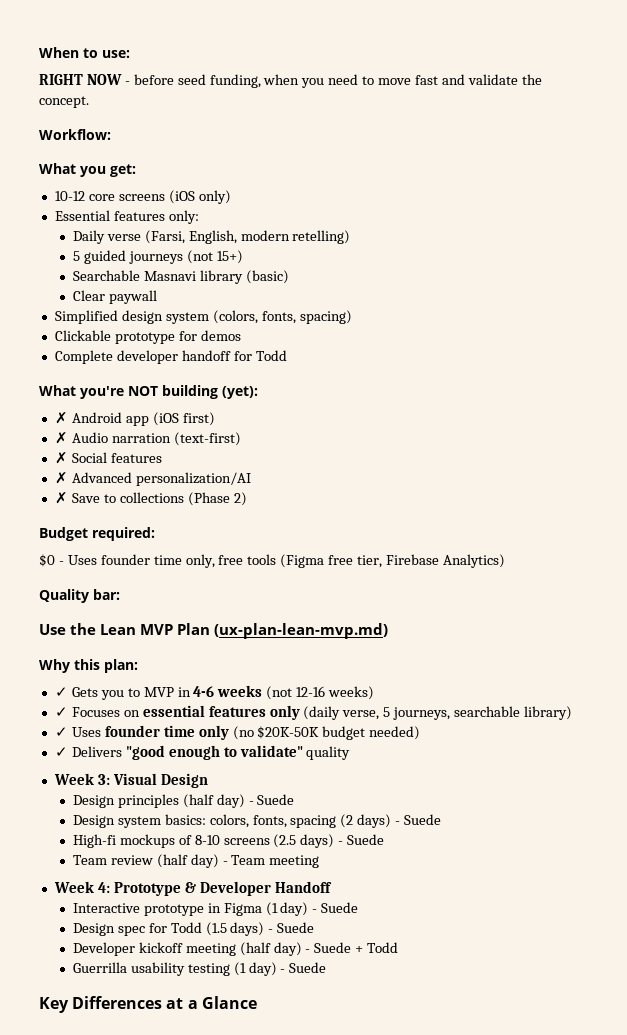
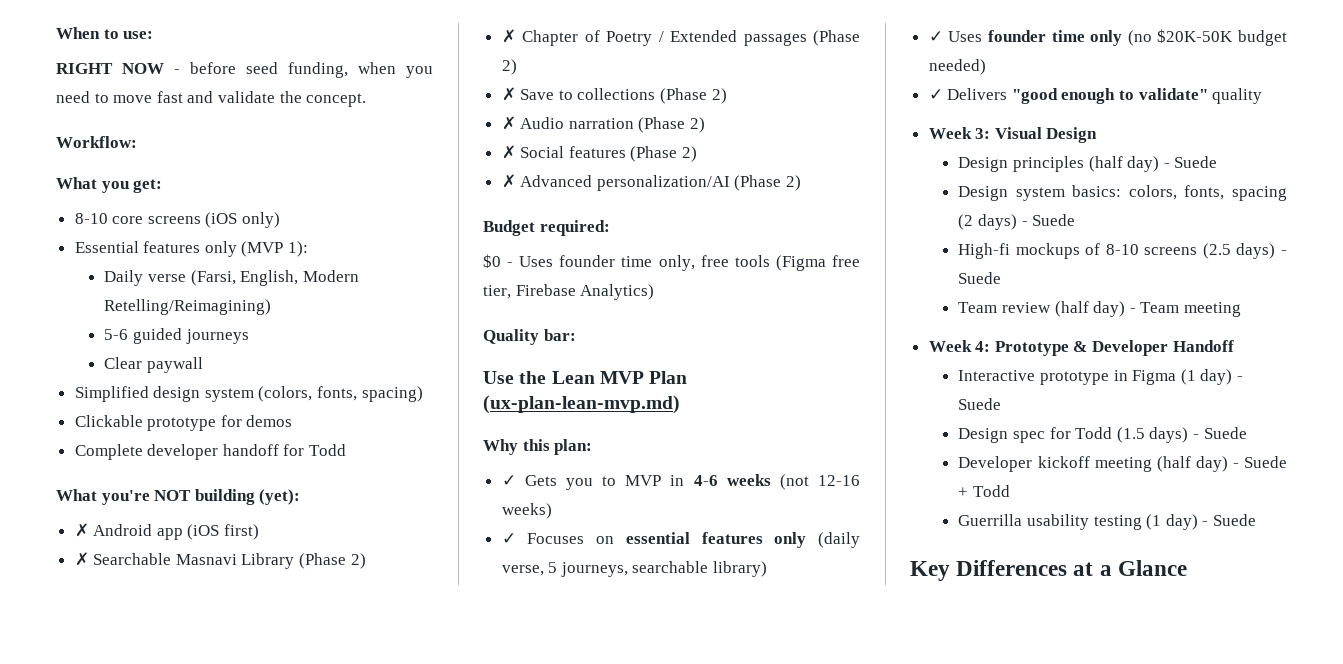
- 10-12 core screens (iOS only)
+ 8-10 core screens (iOS only)
- Essential features only:
+ Essential features only (MVP 1):
- Daily verse (Farsi, English, modern retelling)
- 5 guided journeys (not 15+)
- Searchable Masnavi library (basic)
+ Daily verse (Farsi, English, Modern Retelling/Reimagining)
+ 5-6 guided journeys
- ✗ Audio narration (text-first)
- ✗ Social features
- ✗ Advanced personalization/AI
+ ✗ Searchable Masnavi Library (Phase 2)
+ ✗ Chapter of Poetry / Extended passages (Phase 2)
+ ✗ Audio narration (Phase 2)
+ ✗ Social features (Phase 2)
+ ✗ Advanced personalization/AI (Phase 2)

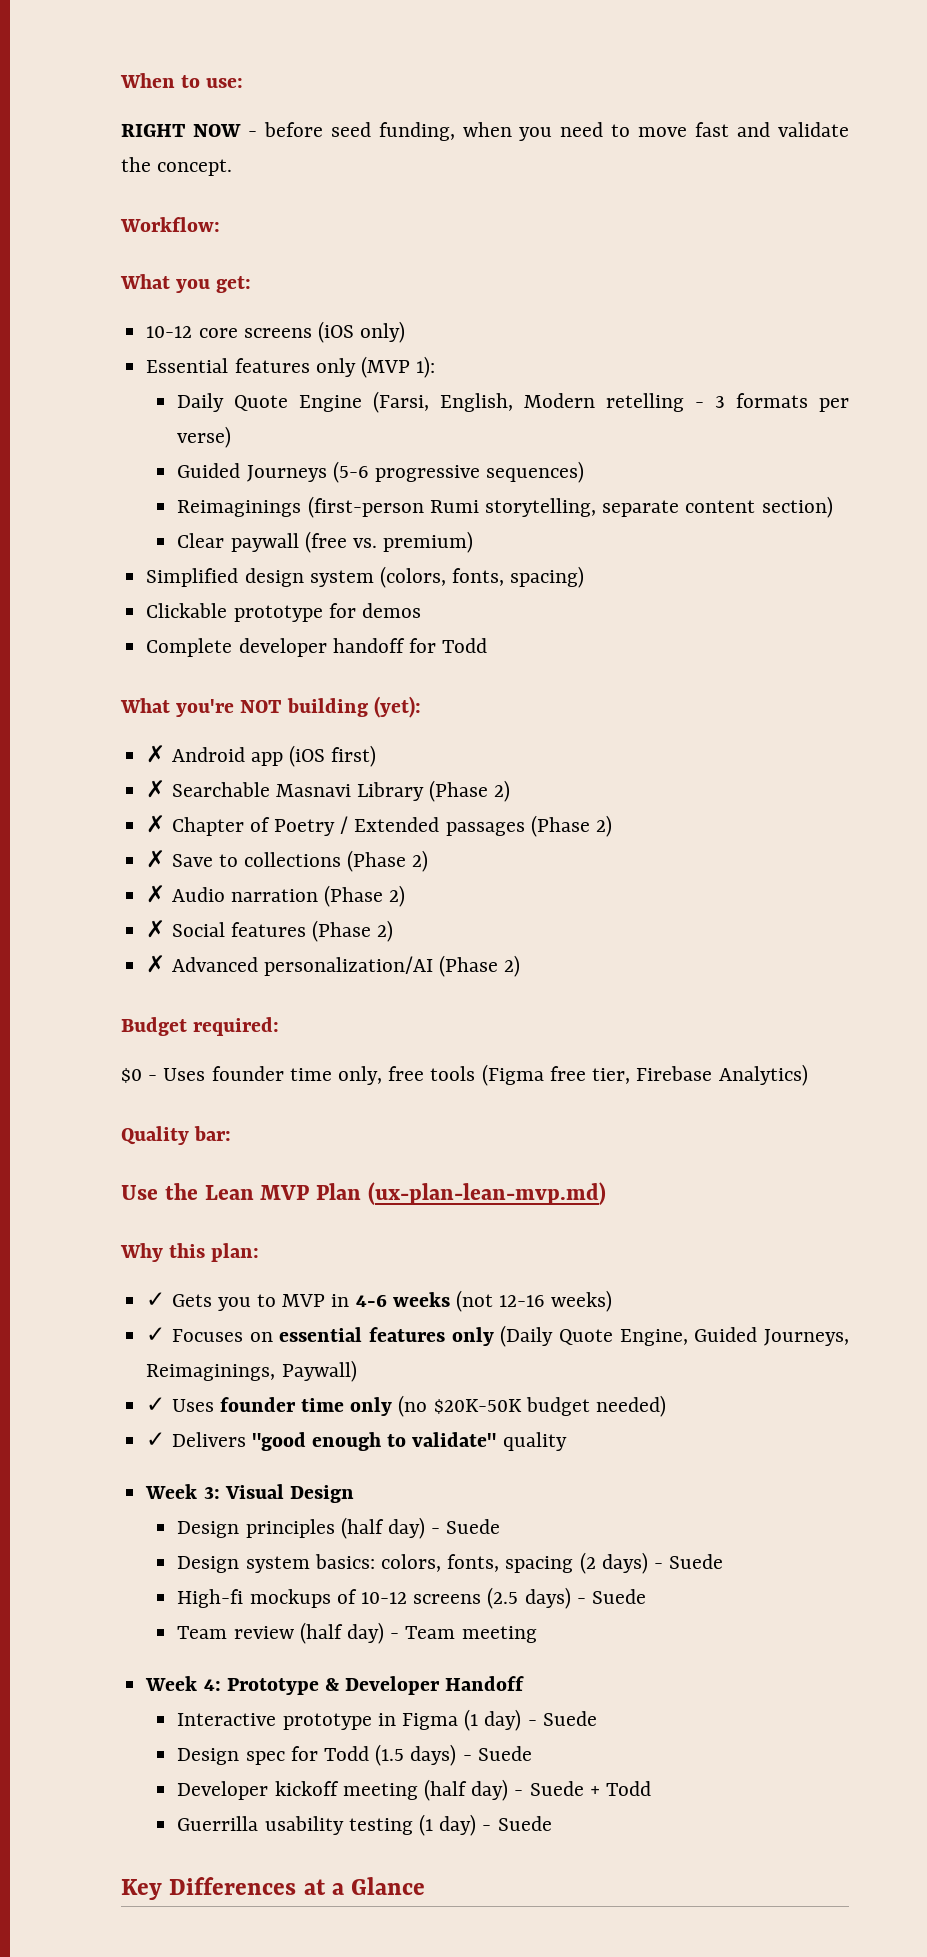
- 8-10 core screens (iOS only)
+ 10-12 core screens (iOS only)
- Daily verse (Farsi, English, Modern Retelling/Reimagining)
- 5-6 guided journeys
+ Daily Quote Engine (Farsi, English, Modern retelling - 3 formats per verse)
+ Guided Journeys (5-6 progressive sequences)
+ Reimaginings (first-person Rumi storytelling, separate content section)
- Clear paywall
+ Clear paywall (free vs. premium)
- ✓ Focuses on essential features only (daily verse, 5 journeys, searchable library)
+ ✓ Focuses on essential features only (Daily Quote Engine, Guided Journeys, Reimaginings, Paywall)
- High-fi mockups of 8-10 screens (2.5 days) - Suede
+ High-fi mockups of 10-12 screens (2.5 days) - Suede

